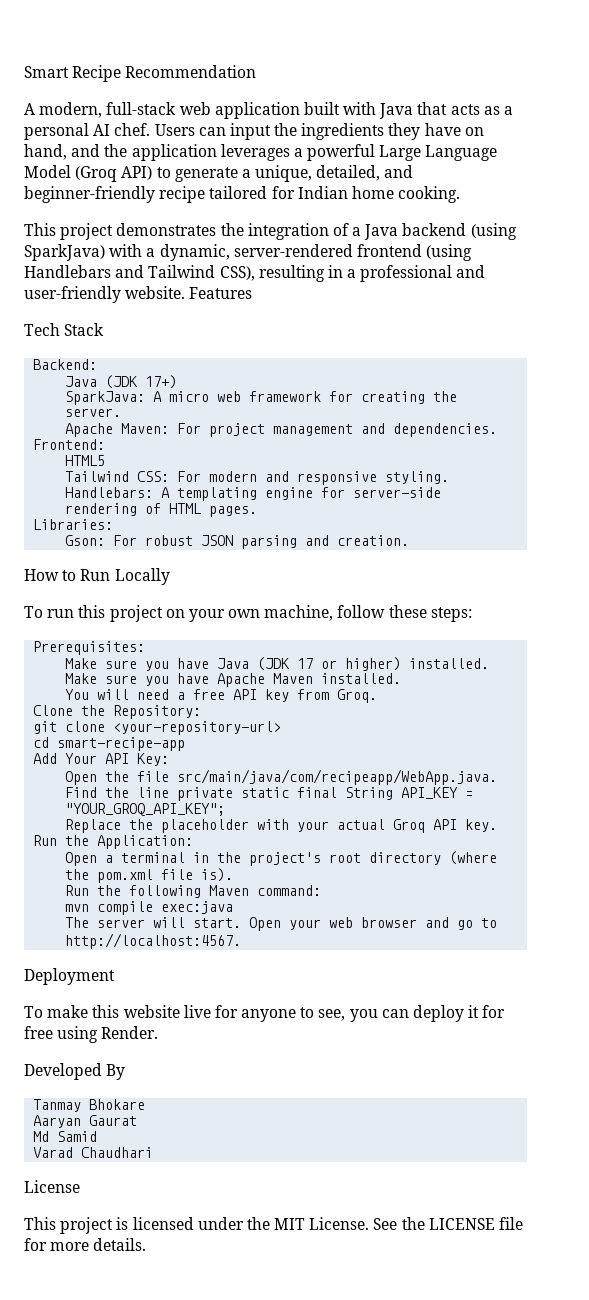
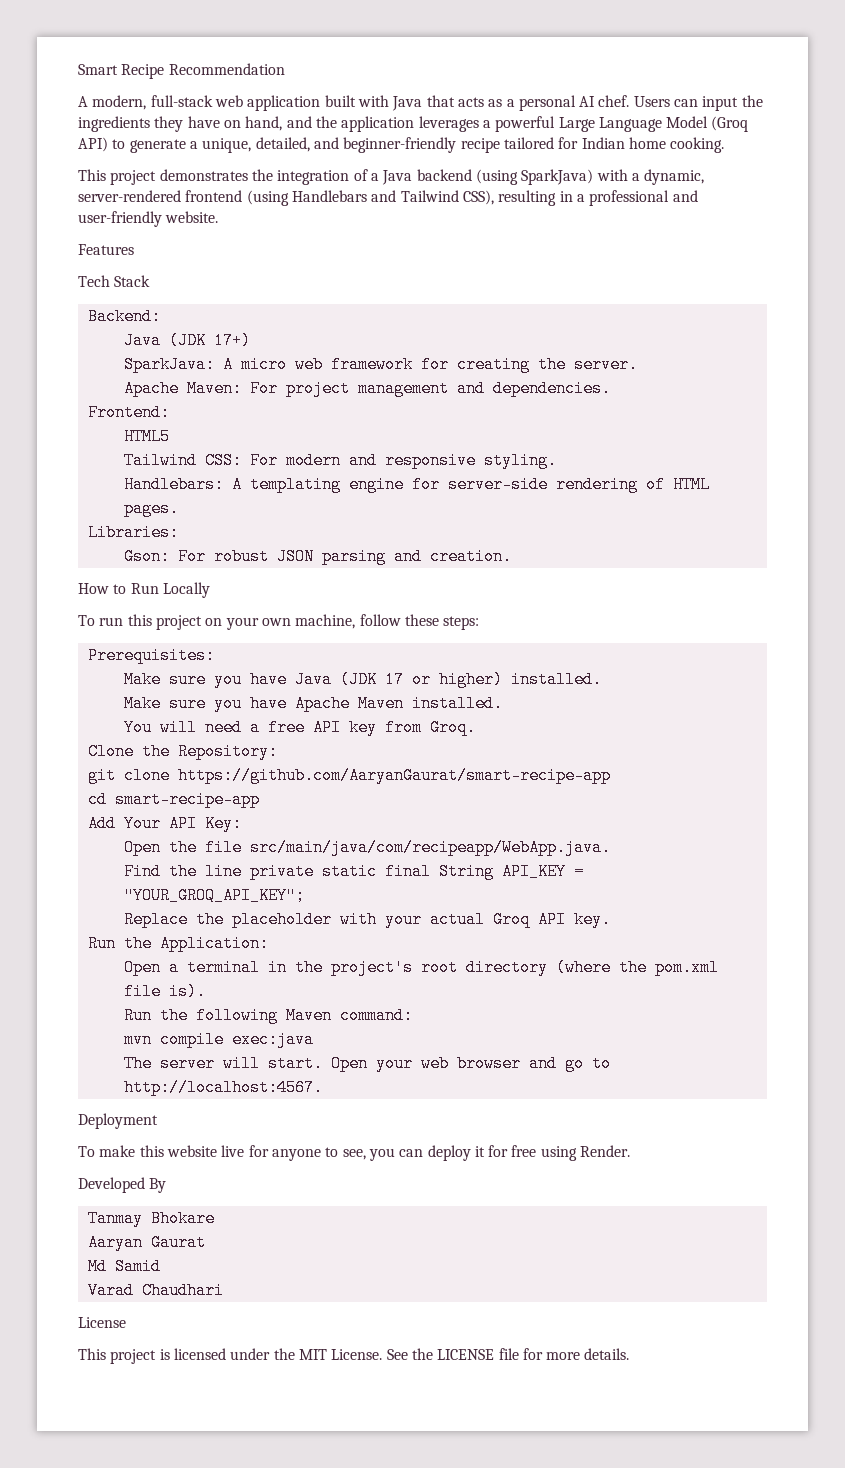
- This project demonstrates the integration of a Java backend (using SparkJava) with a dynamic, server-rendered frontend (using Handlebars and Tailwind CSS), resulting in a professional and user-friendly website. Features
+ This project demonstrates the integration of a Java backend (using SparkJava) with a dynamic, server-rendered frontend (using Handlebars and Tailwind CSS), resulting in a professional and user-friendly website.
+ Features
- git clone <your-repository-url>
+ git clone https://github.com/AaryanGaurat/smart-recipe-app

